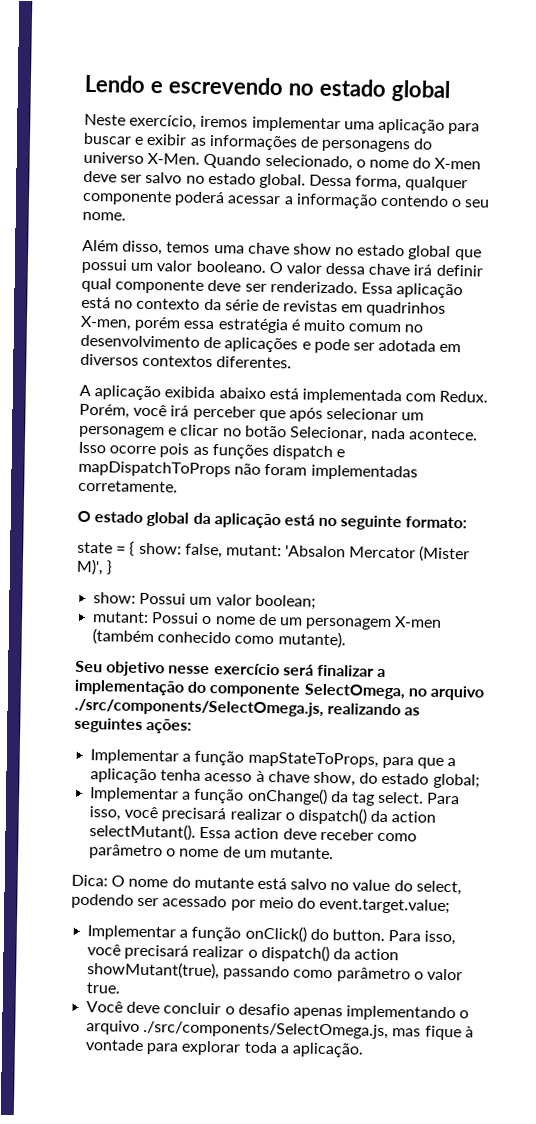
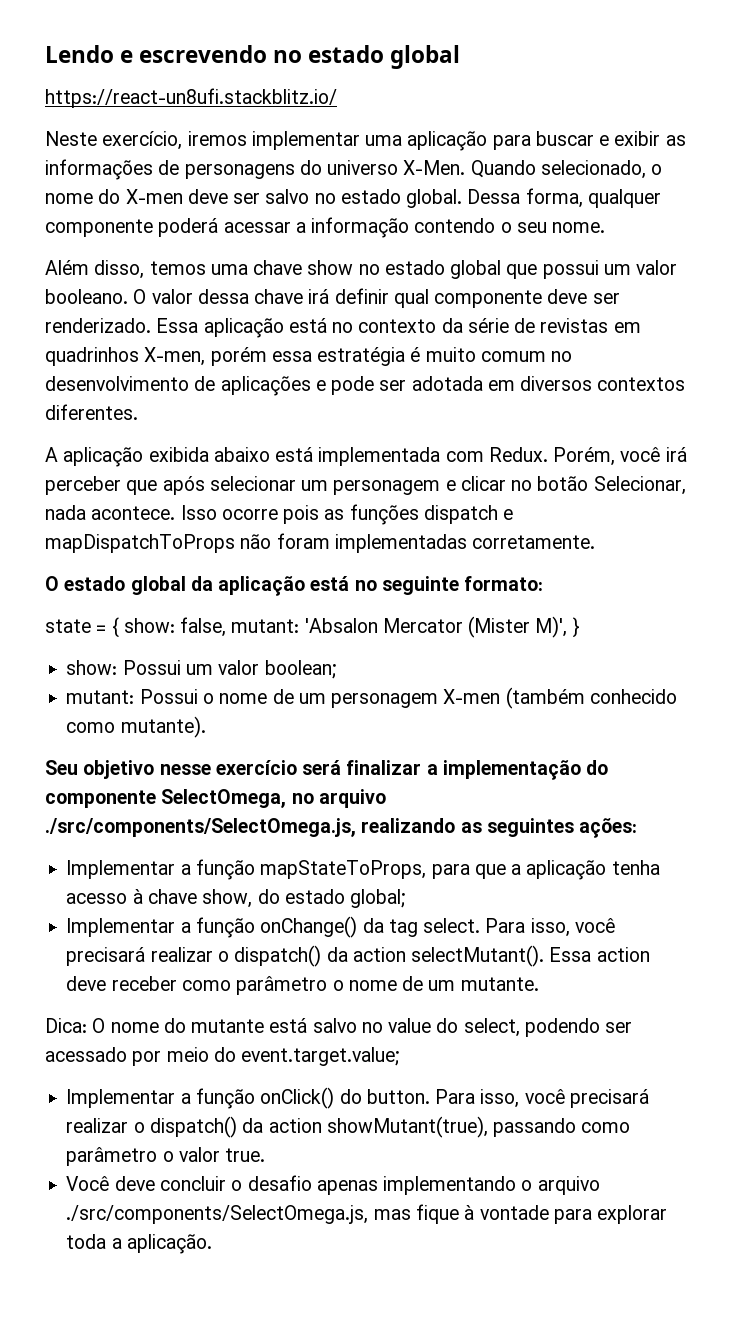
+ https://react-un8ufi.stackblitz.io/

